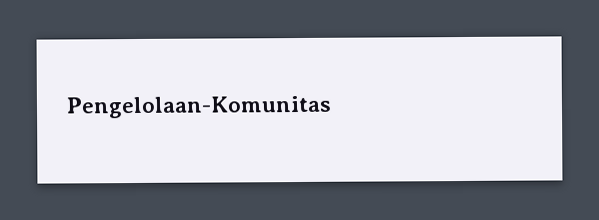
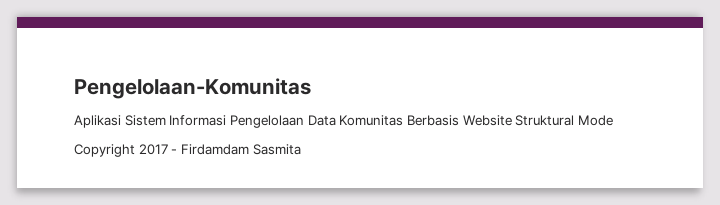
+ Aplikasi Sistem Informasi Pengelolaan Data Komunitas Berbasis Website Struktural Mode
+ Copyright 2017 - Firdamdam Sasmita

